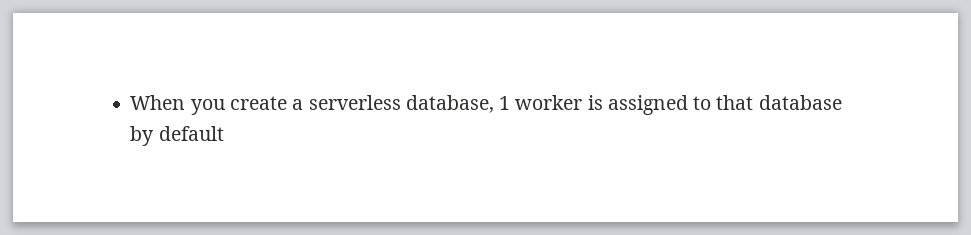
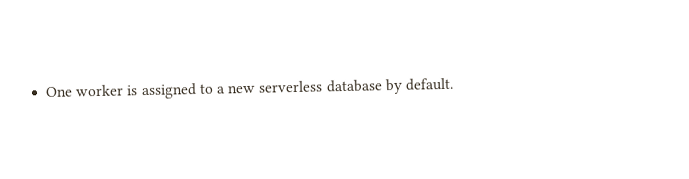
- When you create a serverless database, 1 worker is assigned to that database by default
+ One worker is assigned to a new serverless database by default.

